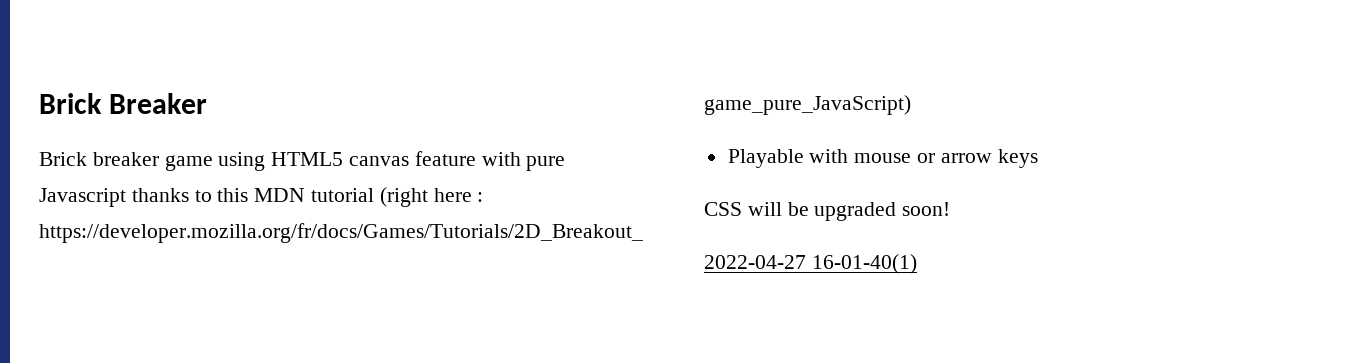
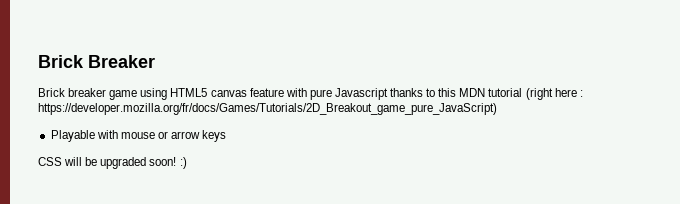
- CSS will be upgraded soon!
- 2022-04-27 16-01-40(1)
+ CSS will be upgraded soon! :)

